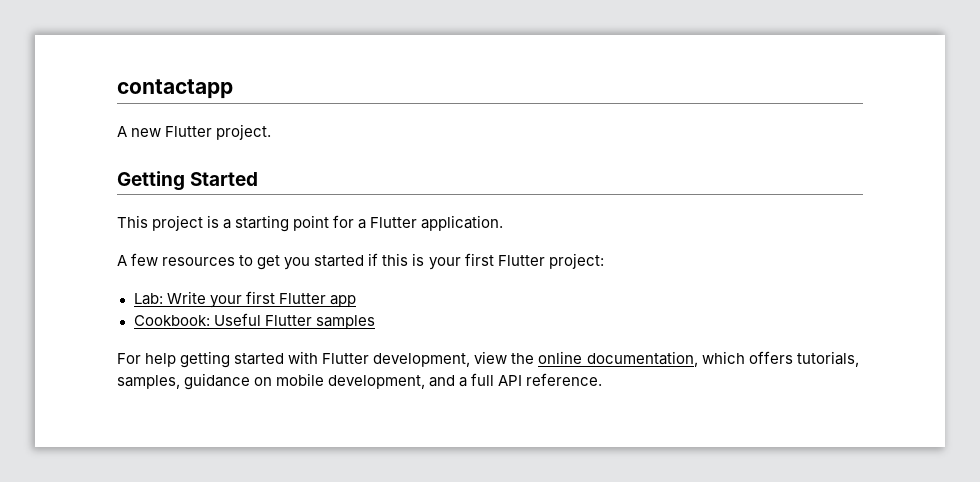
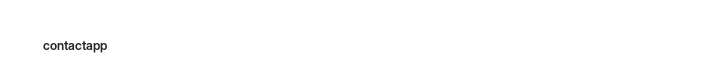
- A new Flutter project.
- Getting Started
- This project is a starting point for a Flutter application.
- A few resources to get you started if this is your first Flutter project:
- Lab: Write your first Flutter app
- Cookbook: Useful Flutter samples
- For help getting started with Flutter development, view the online documentation, which offers tutorials, samples, guidance on mobile development, and a full API reference.

